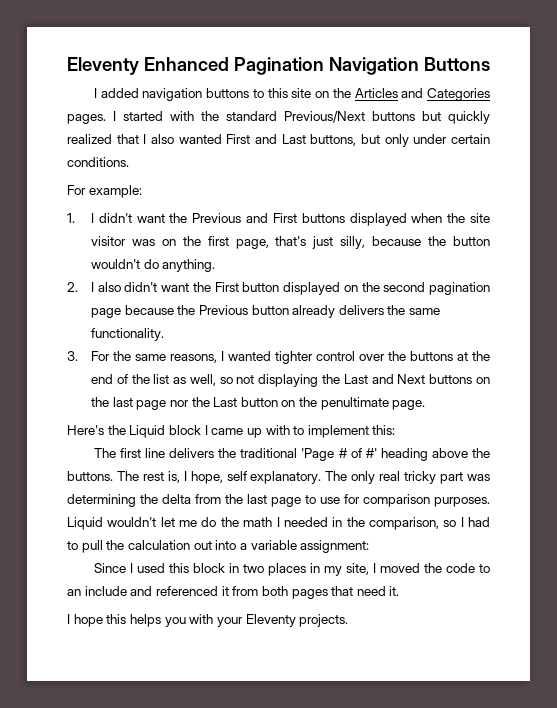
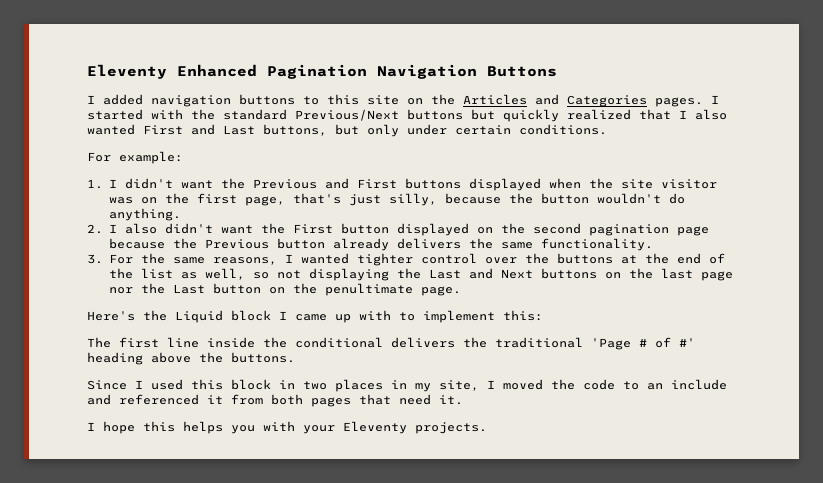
- The first line delivers the traditional 'Page # of #' heading above the buttons. The rest is, I hope, self explanatory. The only real tricky part was determining the delta from the last page to use for comparison purposes. Liquid wouldn't let me do the math I needed in the comparison, so I had to pull the calculation out into a variable assignment:
+ The first line inside the conditional delivers the traditional 'Page # of #' heading above the buttons.

